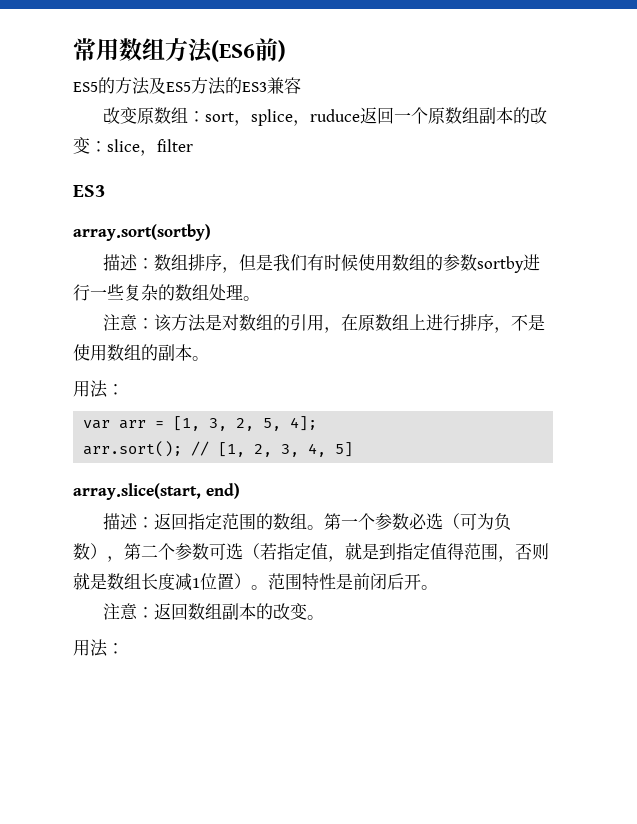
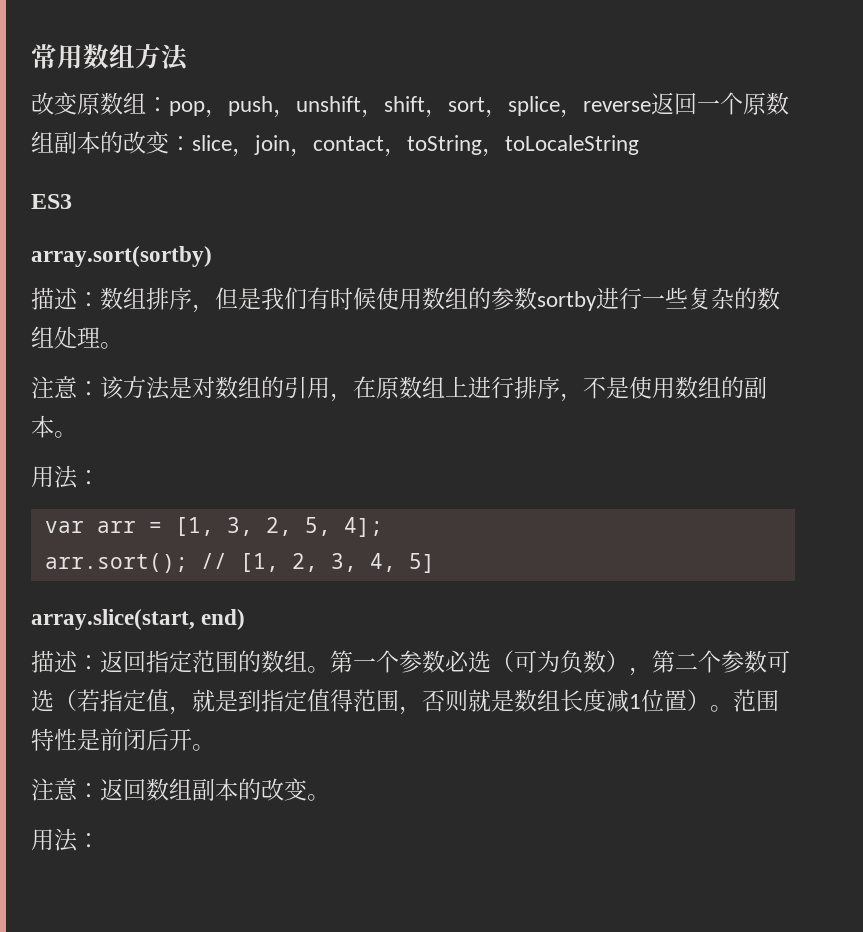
- 常用数组方法(ES6前)
- ES5的方法及ES5方法的ES3兼容
- 改变原数组：sort，splice，ruduce返回一个原数组副本的改变：slice，filter
+ 常用数组方法
+ 改变原数组：pop，push，unshift，shift，sort，splice，reverse返回一个原数组副本的改变：slice，join，contact，toString，toLocaleString

